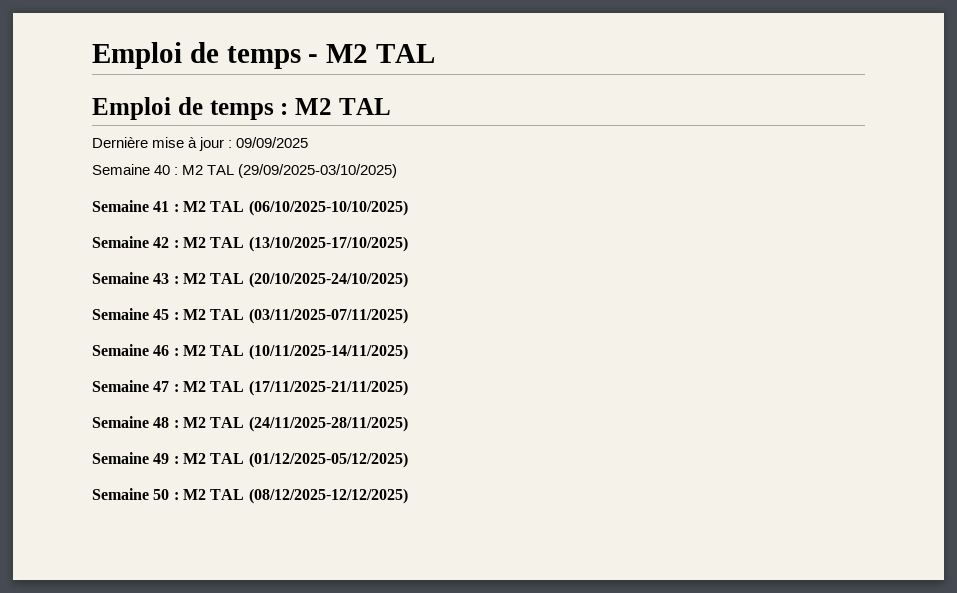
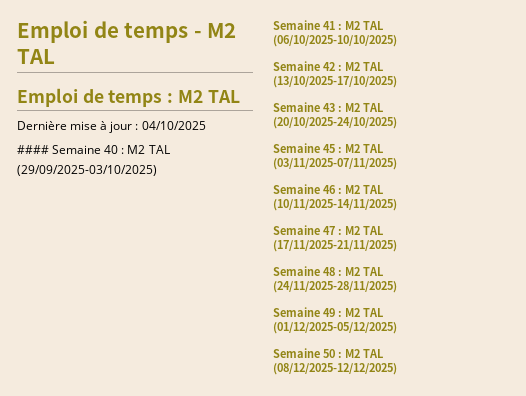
- Dernière mise à jour : 09/09/2025
- Semaine 40 : M2 TAL (29/09/2025-03/10/2025)
+ Dernière mise à jour : 04/10/2025
+ #### Semaine 40 : M2 TAL (29/09/2025-03/10/2025)

